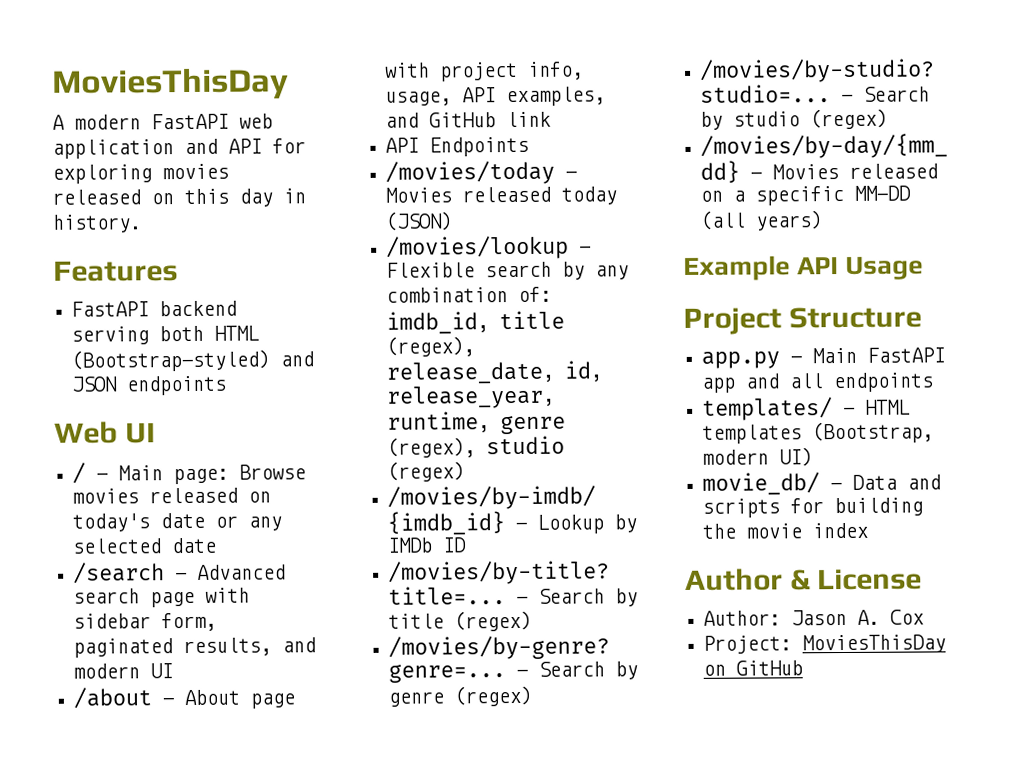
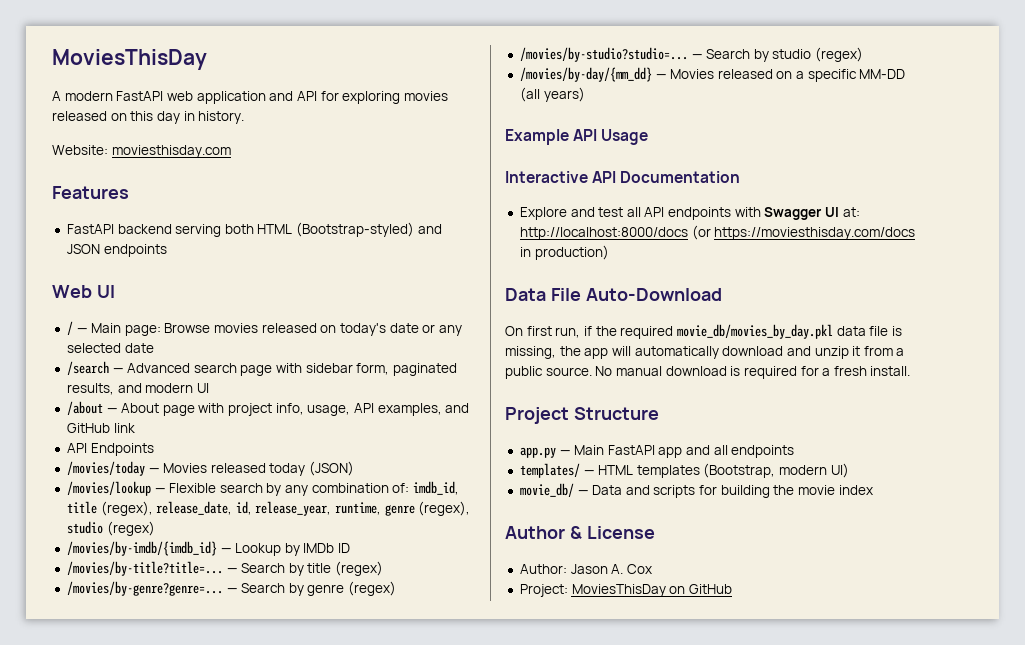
+ Website: moviesthisday.com
+ Interactive API Documentation
+ Explore and test all API endpoints with Swagger UI at: http://localhost:8000/docs (or https://moviesthisday.com/docs in production)
+ Data File Auto-Download
+ On first run, if the required movie_db/movies_by_day.pkl data file is missing, the app will automatically download and unzip it from a public source. No manual download is required for a fresh install.

